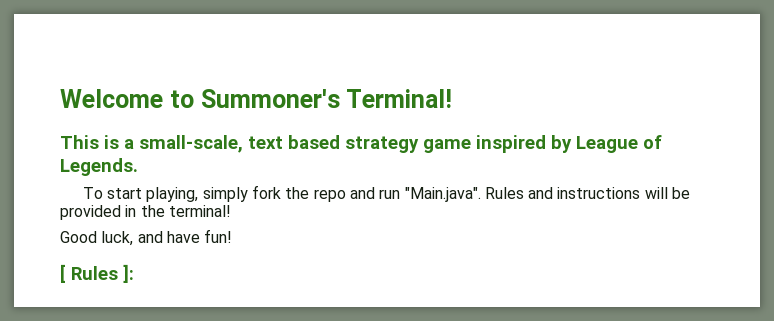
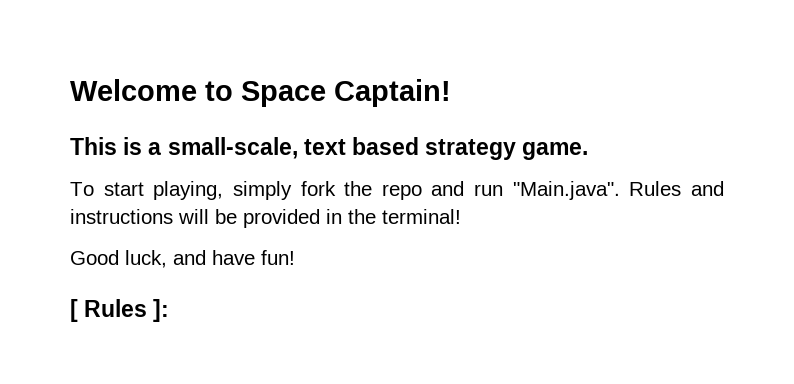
- Welcome to Summoner's Terminal!
+ Welcome to Space Captain!
- This is a small-scale, text based strategy game inspired by League of Legends.
+ This is a small-scale, text based strategy game.

